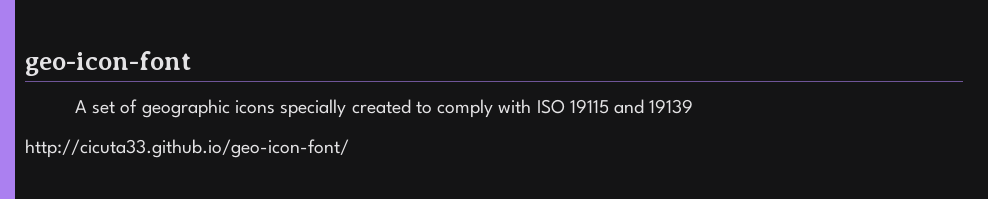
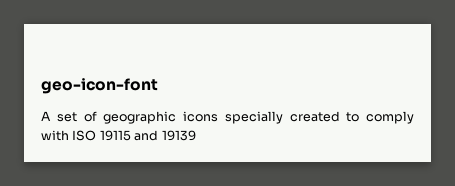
- http://cicuta33.github.io/geo-icon-font/

